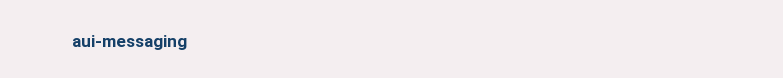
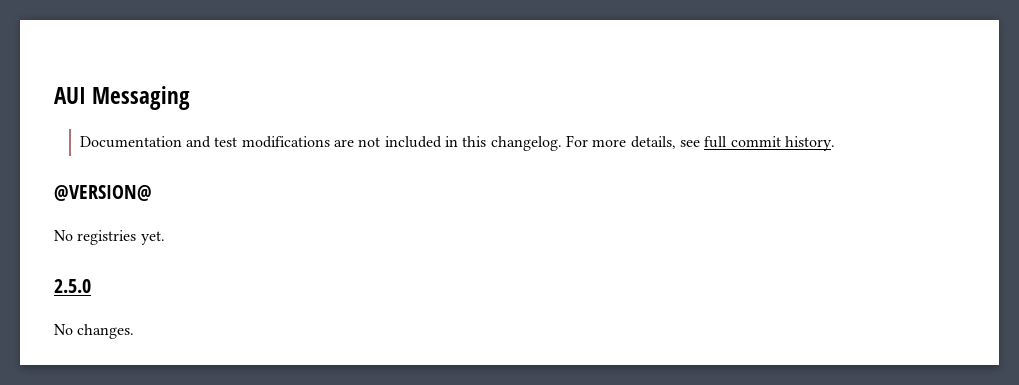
- aui-messaging
+ AUI Messaging
+ Documentation and test modifications are not included in this changelog. For more details, see full commit history.
+ @VERSION@
+ No registries yet.
+ 2.5.0
+ No changes.

